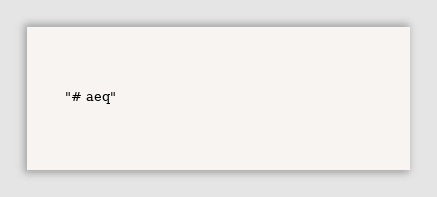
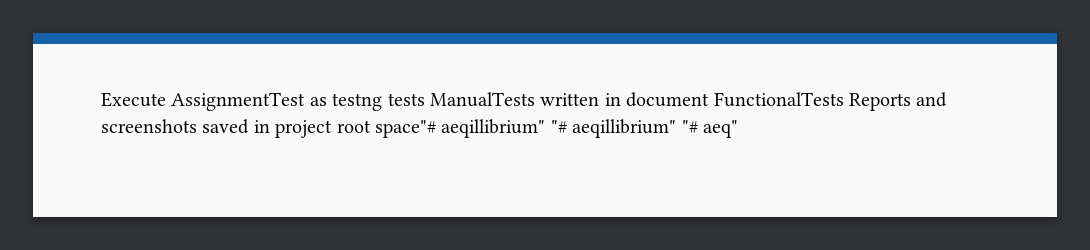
- "# aeq"
+ Execute AssignmentTest as testng tests ManualTests written in document FunctionalTests Reports and screenshots saved in project root space"# aeqillibrium" "# aeqillibrium" "# aeq"

